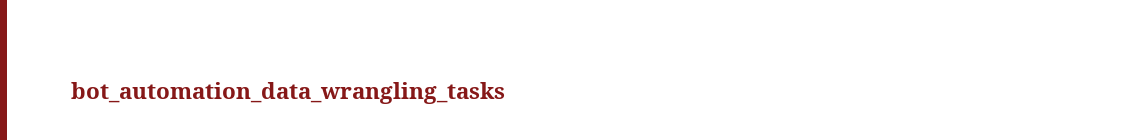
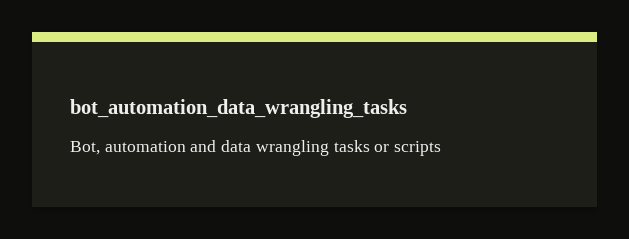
+ Bot, automation and data wrangling tasks or scripts

